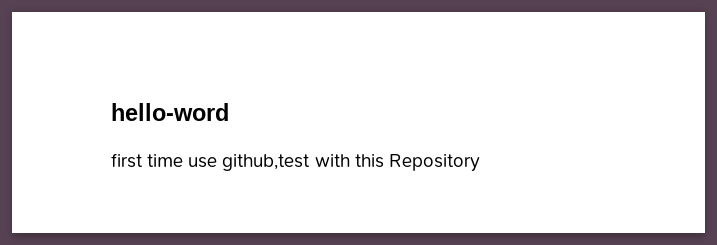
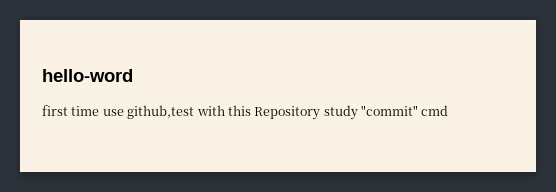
- first time use github,test with this Repository
+ first time use github,test with this Repository study "commit" cmd

